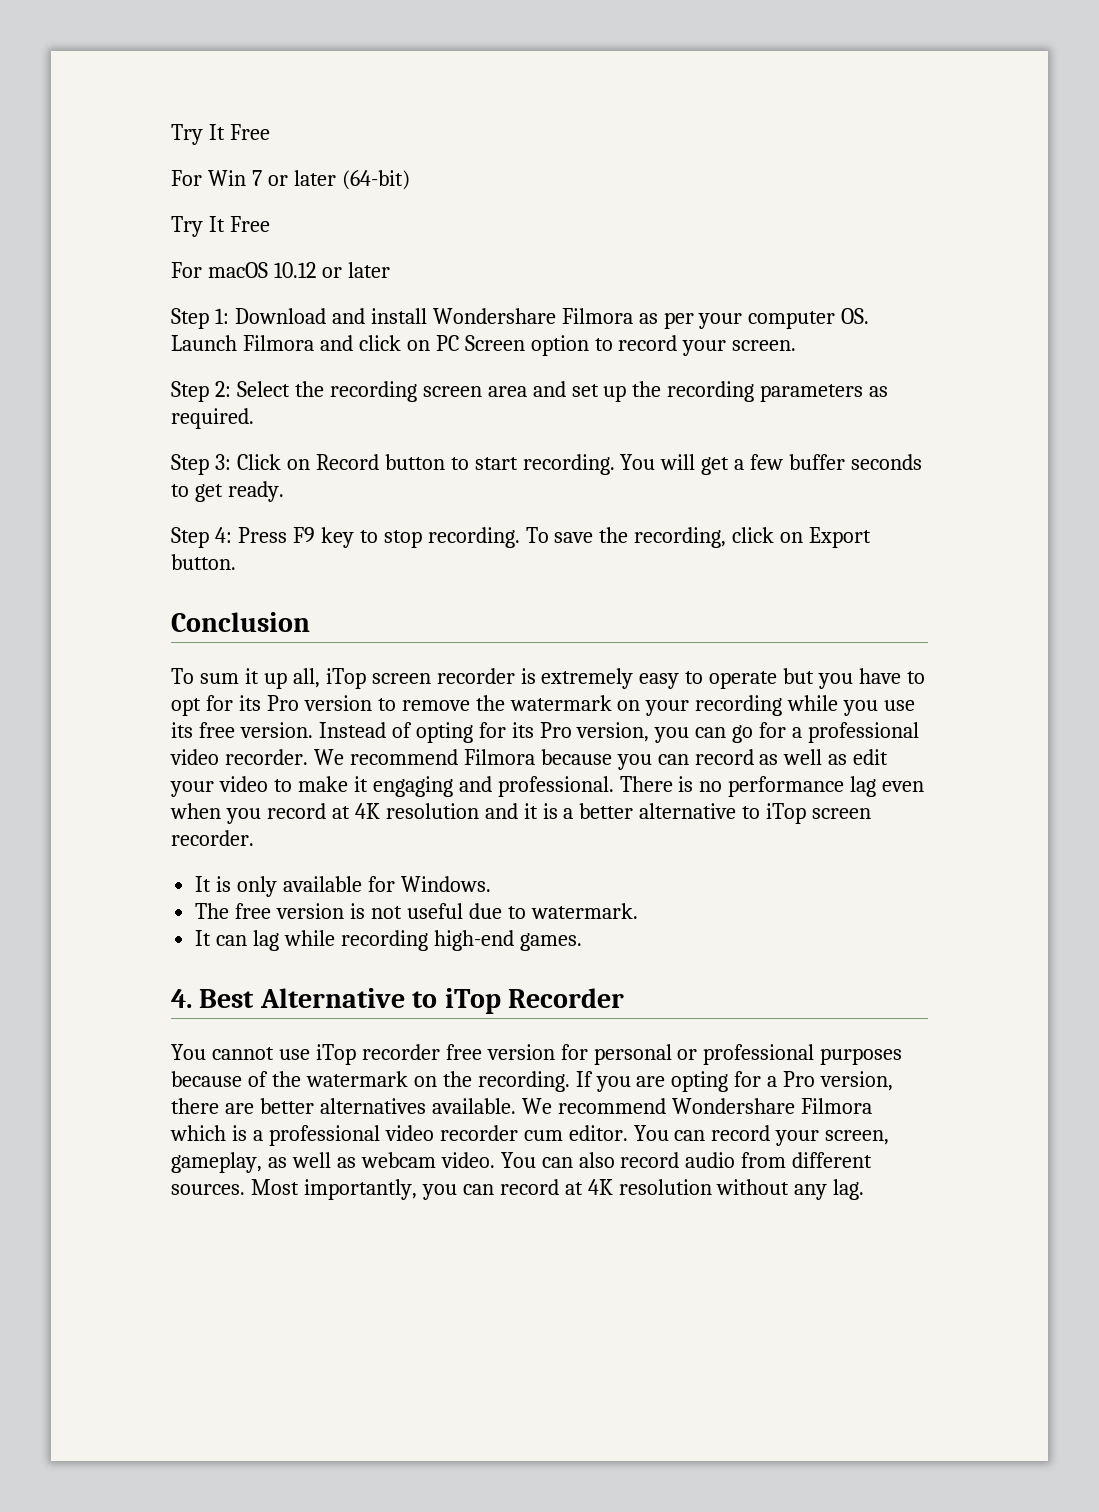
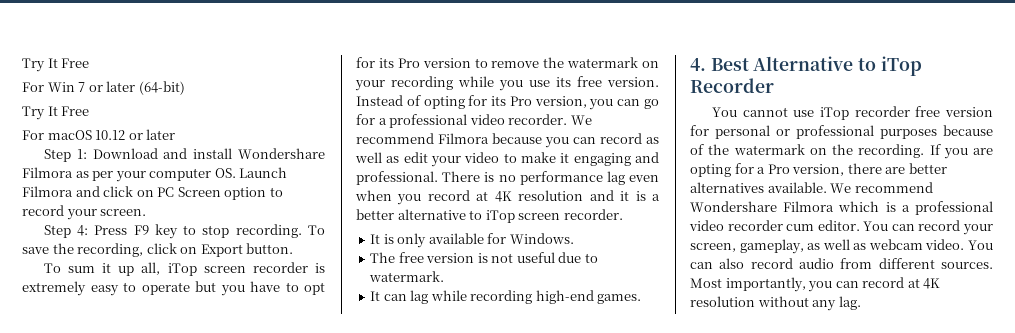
- Step 2: Select the recording screen area and set up the recording parameters as required.
- Step 3: Click on Record button to start recording. You will get a few buffer seconds to get ready.
- Conclusion

